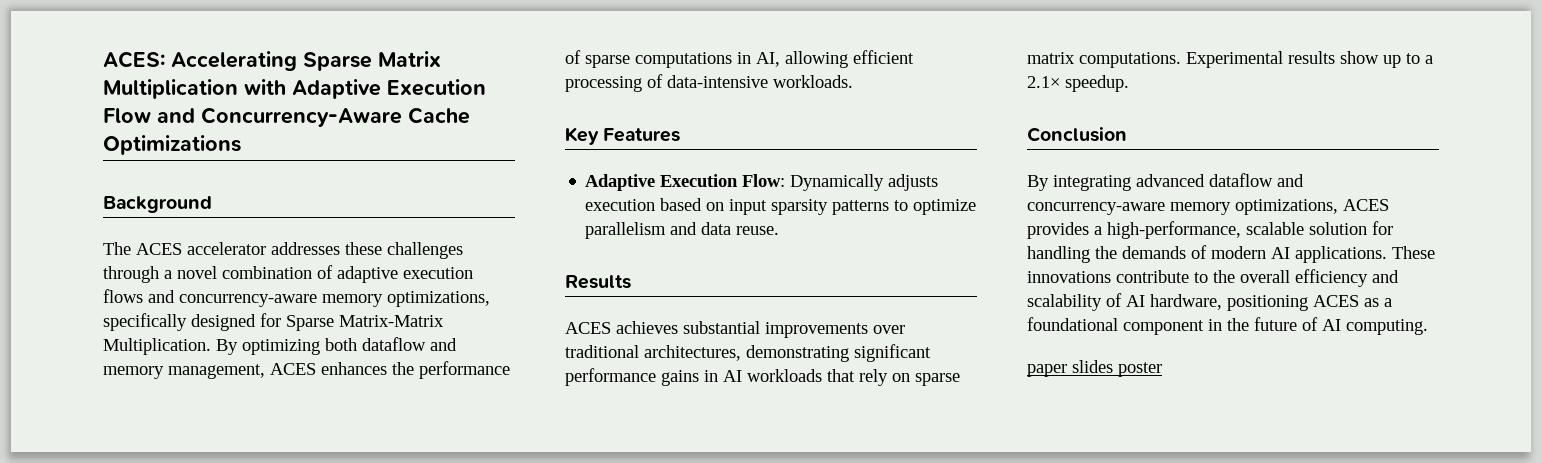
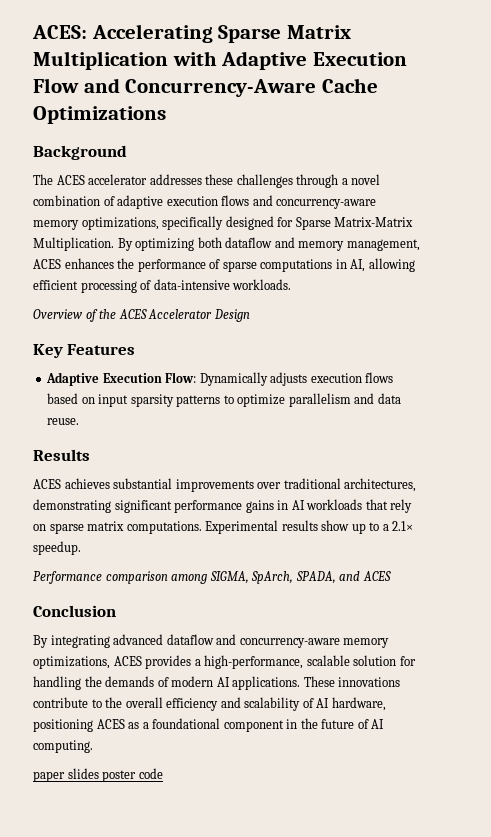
+ Overview of the ACES Accelerator Design
- Adaptive Execution Flow: Dynamically adjusts execution based on input sparsity patterns to optimize parallelism and data reuse.
+ Adaptive Execution Flow: Dynamically adjusts execution flows based on input sparsity patterns to optimize parallelism and data reuse.
+ Performance comparison among SIGMA, SpArch, SPADA, and ACES
- paper slides poster
+ paper slides poster code

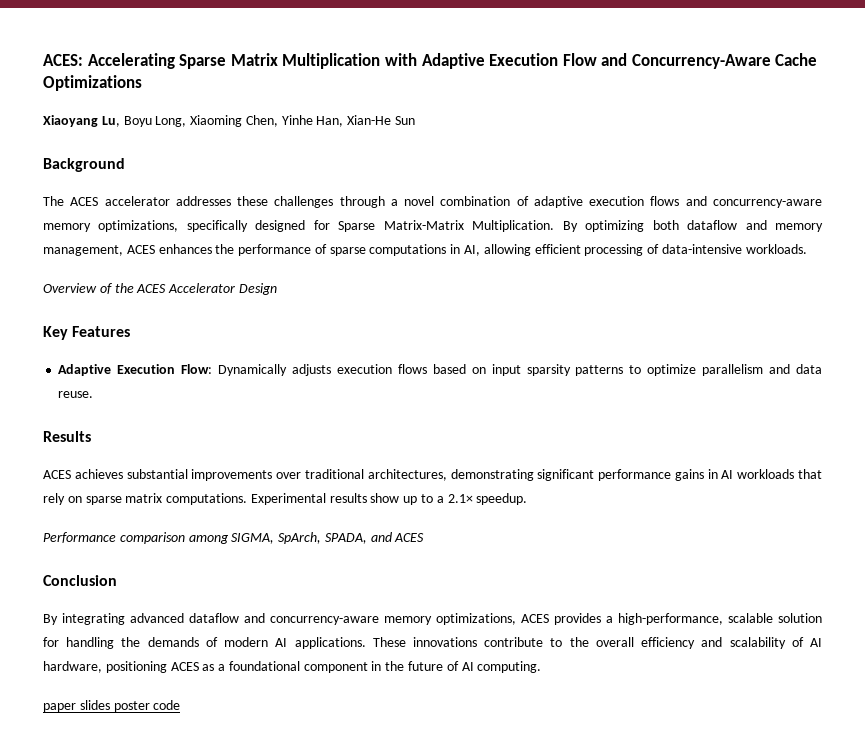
+ Xiaoyang Lu, Boyu Long, Xiaoming Chen, Yinhe Han, Xian-He Sun

